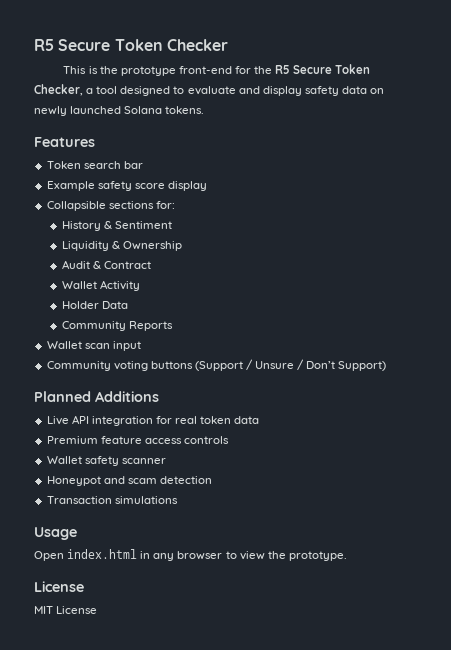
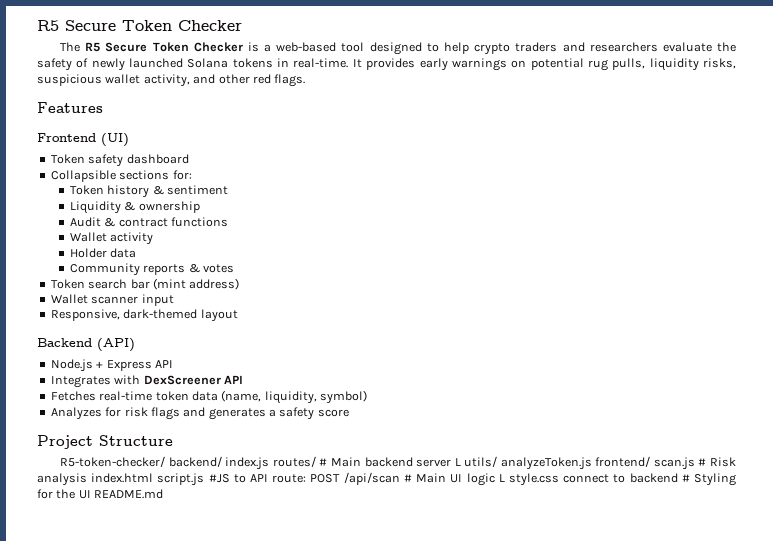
- This is the prototype front-end for the R5 Secure Token Checker, a tool designed to evaluate and display safety data on newly launched Solana tokens.
+ The R5 Secure Token Checker is a web-based tool designed to help crypto traders and researchers evaluate the safety of newly launched Solana tokens in real-time. It provides early warnings on potential rug pulls, liquidity risks, suspicious wallet activity, and other red flags.
- Token search bar
- Example safety score display
+ Frontend (UI)
+ Token safety dashboard
- History & Sentiment
+ Token history & sentiment
- Liquidity & Ownership
+ Liquidity & ownership
- Audit & Contract
- Wallet Activity
+ Audit & contract functions
+ Wallet activity
- Holder Data
- Community Reports
- Wallet scan input
+ Holder data
+ Community reports & votes
+ Token search bar (mint address)
+ Wallet scanner input
- Community voting buttons (Support / Unsure / Don’t Support)
- Planned Additions
- Live API integration for real token data
- Premium feature access controls
- Wallet safety scanner
- Honeypot and scam detection
- Transaction simulations
- Usage
- Open index.html in any browser to view the prototype.
- License
- MIT License
+ Responsive, dark-themed layout
+ Backend (API)
+ Node.js + Express API
+ Integrates with DexScreener API
+ Fetches real-time token data (name, liquidity, symbol)
+ Analyzes for risk flags and generates a safety score
+ Project Structure
+ R5-token-checker/ backend/ index.js routes/ # Main backend server L utils/ analyzeToken.js frontend/ scan.js # Risk analysis index.html script.js #JS to API route: POST /api/scan # Main UI logic L style.css connect to backend # Styling for the UI README.md

